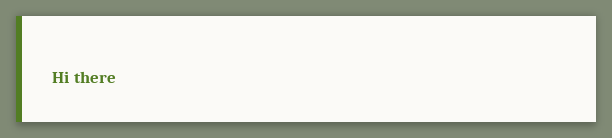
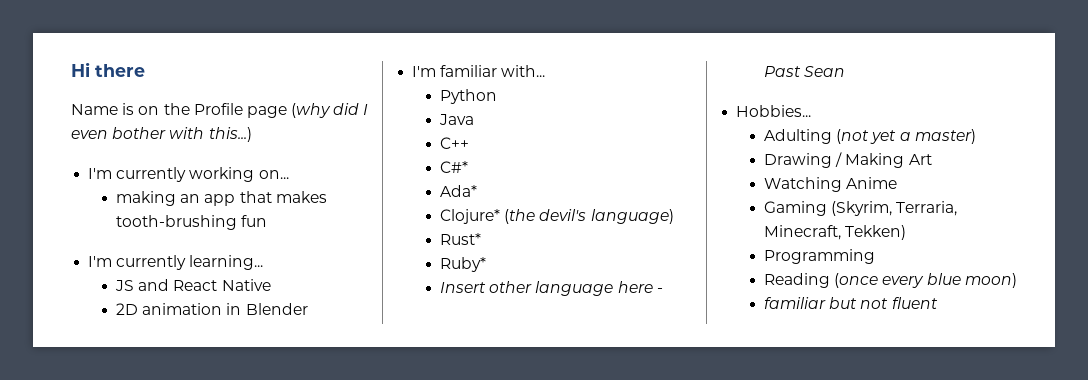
+ Name is on the Profile page (why did I even bother with this...)
+ I'm currently working on...
+ making an app that makes tooth-brushing fun
+ I'm currently learning...
+ JS and React Native
+ 2D animation in Blender
+ I'm familiar with...
+ Python
+ Java
+ C++
+ C#*
+ Ada*
+ Clojure* (the devil's language)
+ Rust*
+ Ruby*
+ Insert other language here - Past Sean
+ Hobbies...
+ Adulting (not yet a master)
+ Drawing / Making Art
+ Watching Anime
+ Gaming (Skyrim, Terraria, Minecraft, Tekken)
+ Programming
+ Reading (once every blue moon)
+ familiar but not fluent

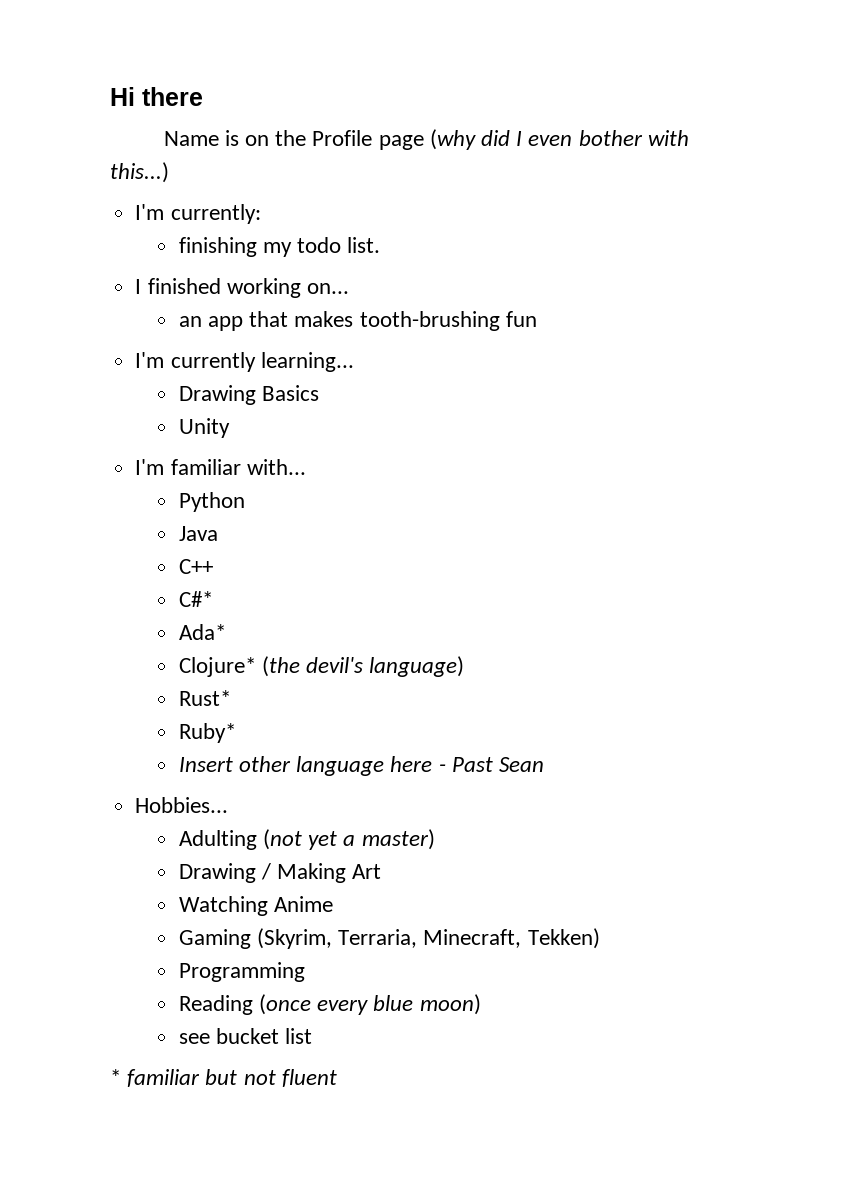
- I'm currently working on...
+ I'm currently:
+ finishing my todo list.
+ I finished working on...
- making an app that makes tooth-brushing fun
+ an app that makes tooth-brushing fun
- JS and React Native
- 2D animation in Blender
+ Drawing Basics
+ Unity
- familiar but not fluent
+ see bucket list
+ * familiar but not fluent

